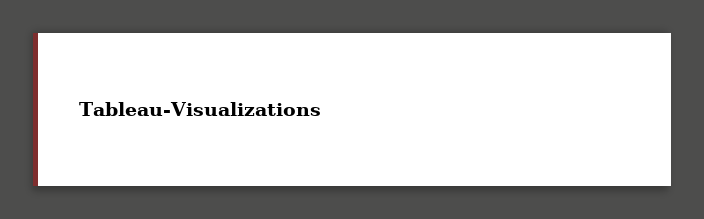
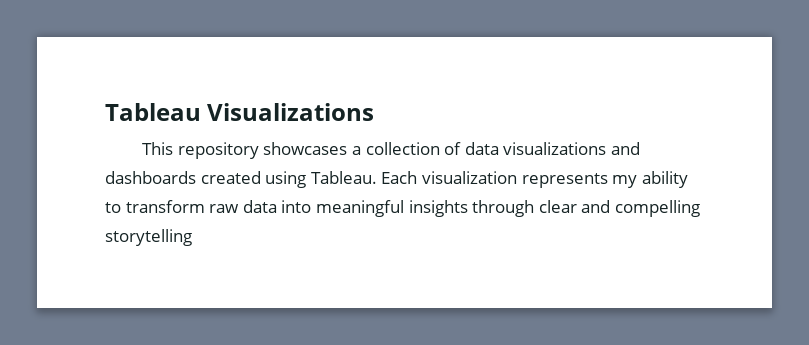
- Tableau-Visualizations
+ Tableau Visualizations
+ This repository showcases a collection of data visualizations and dashboards created using Tableau. Each visualization represents my ability to transform raw data into meaningful insights through clear and compelling storytelling

